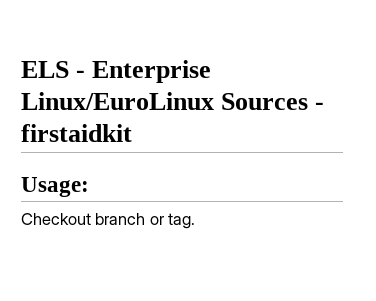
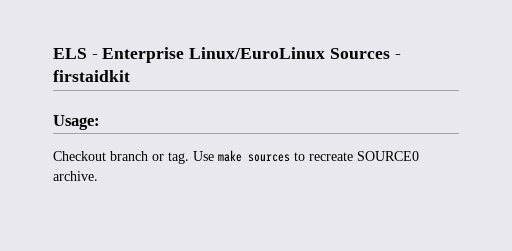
+ Use make sources to recreate SOURCE0 archive.

